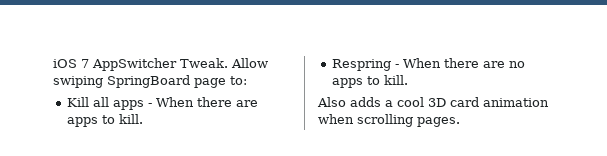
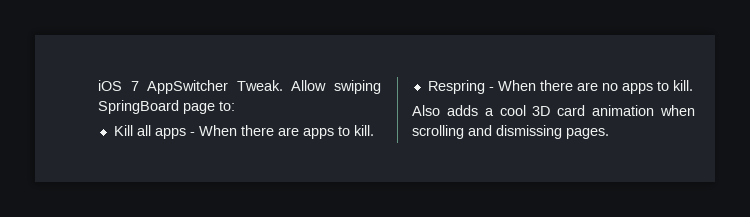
- Also adds a cool 3D card animation when scrolling pages.
+ Also adds a cool 3D card animation when scrolling and dismissing pages.

